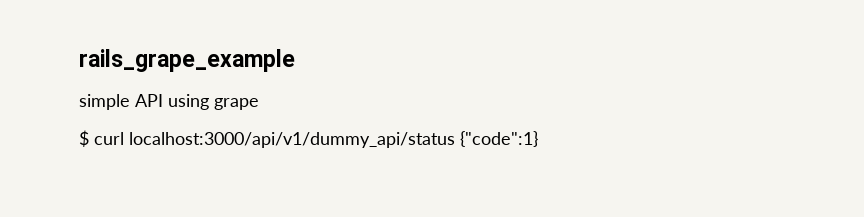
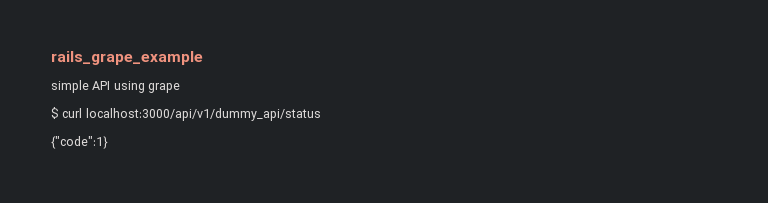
- $ curl localhost:3000/api/v1/dummy_api/status {"code":1}
+ $ curl localhost:3000/api/v1/dummy_api/status
+ {"code":1}

